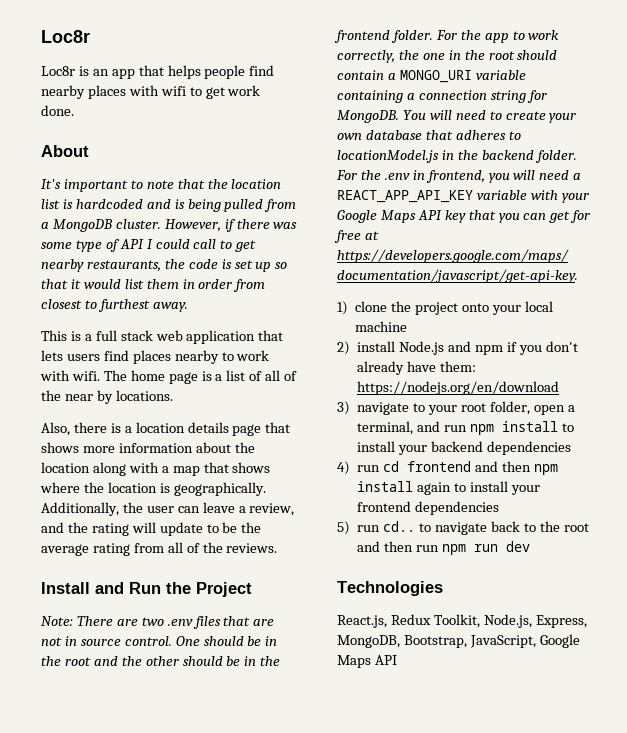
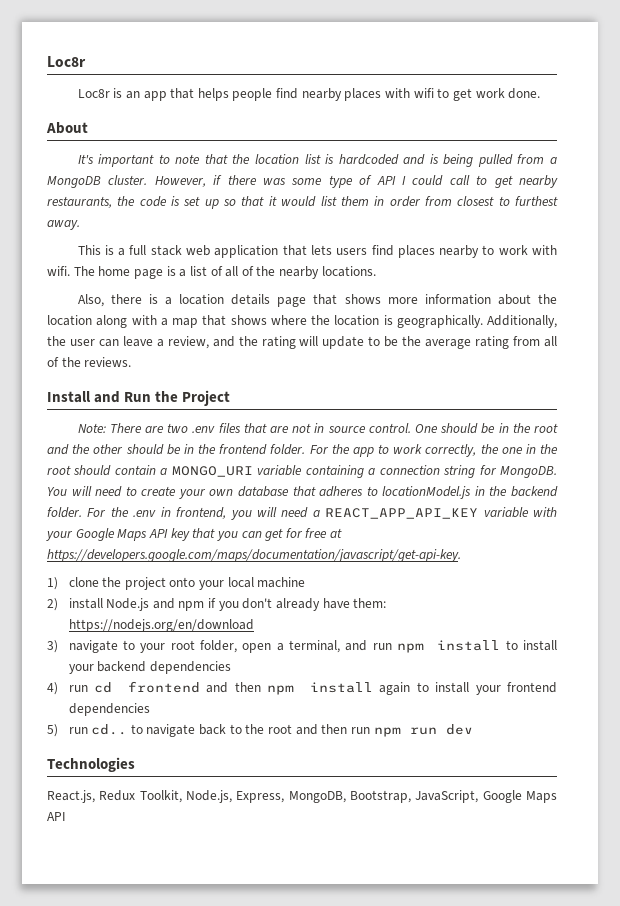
- The home page is a list of all of the near by locations.
+ The home page is a list of all of the nearby locations.

